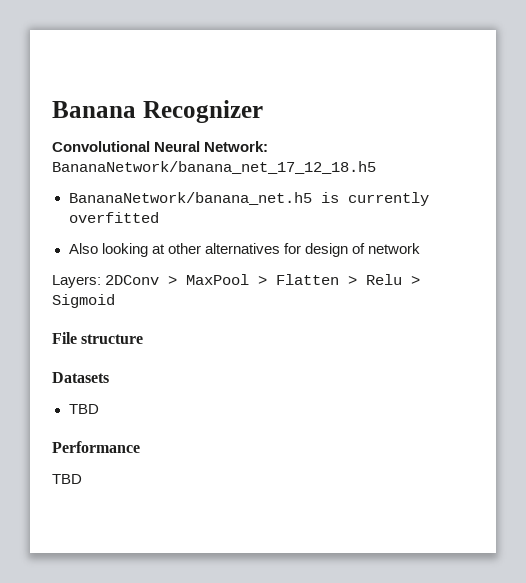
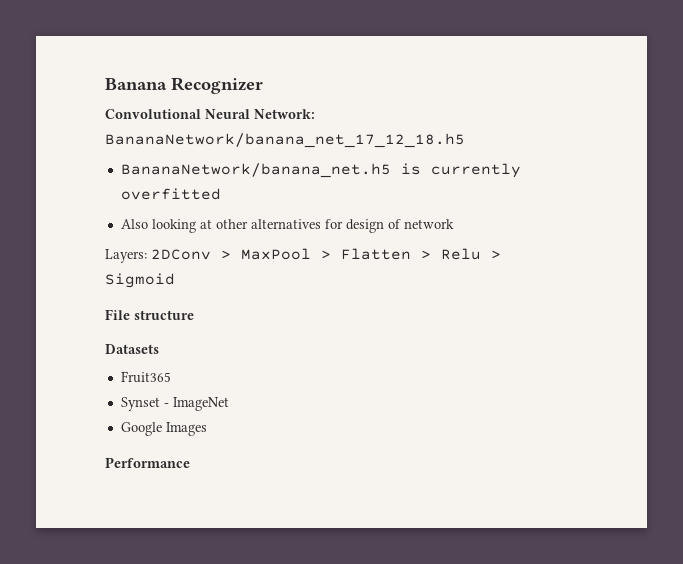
  Datasets
- TBD
+ Fruit365
+ Synset - ImageNet
+ Google Images
  Performance
- TBD

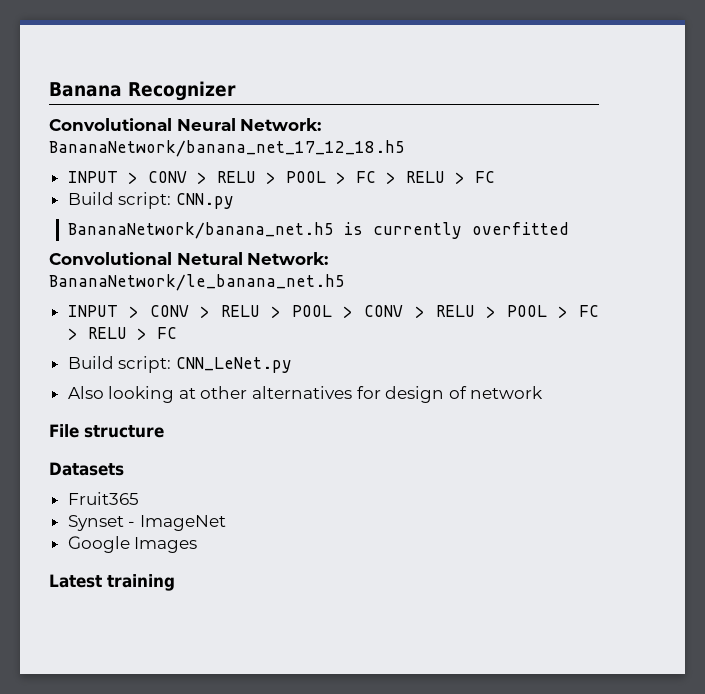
+ INPUT > CONV > RELU > POOL > FC > RELU > FC
+ Build script: CNN.py
  BananaNetwork/banana_net.h5 is currently overfitted
+ Convolutional Netural Network: BananaNetwork/le_banana_net.h5
+ INPUT > CONV > RELU > POOL > CONV > RELU > POOL > FC > RELU > FC
+ Build script: CNN_LeNet.py
- Layers: 2DConv > MaxPool > Flatten > Relu > Sigmoid
- Performance
+ Latest training

